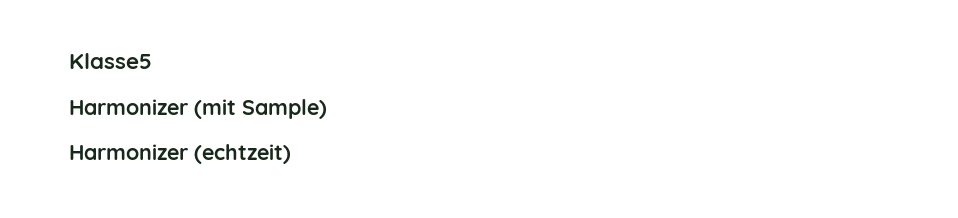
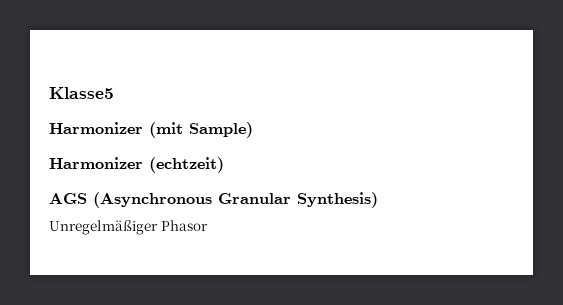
+ AGS (Asynchronous Granular Synthesis)
+ Unregelmäßiger Phasor

